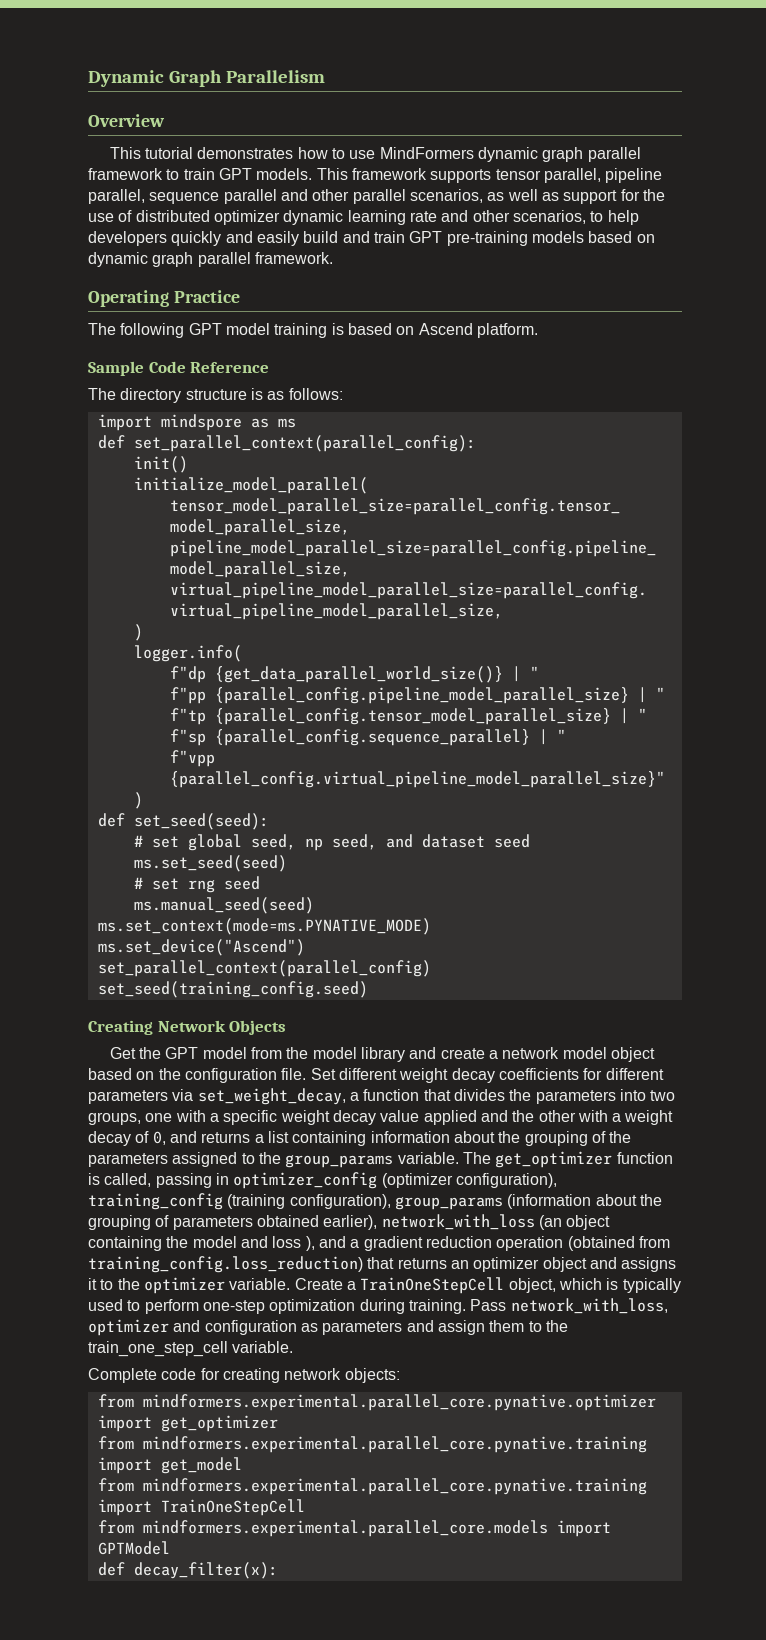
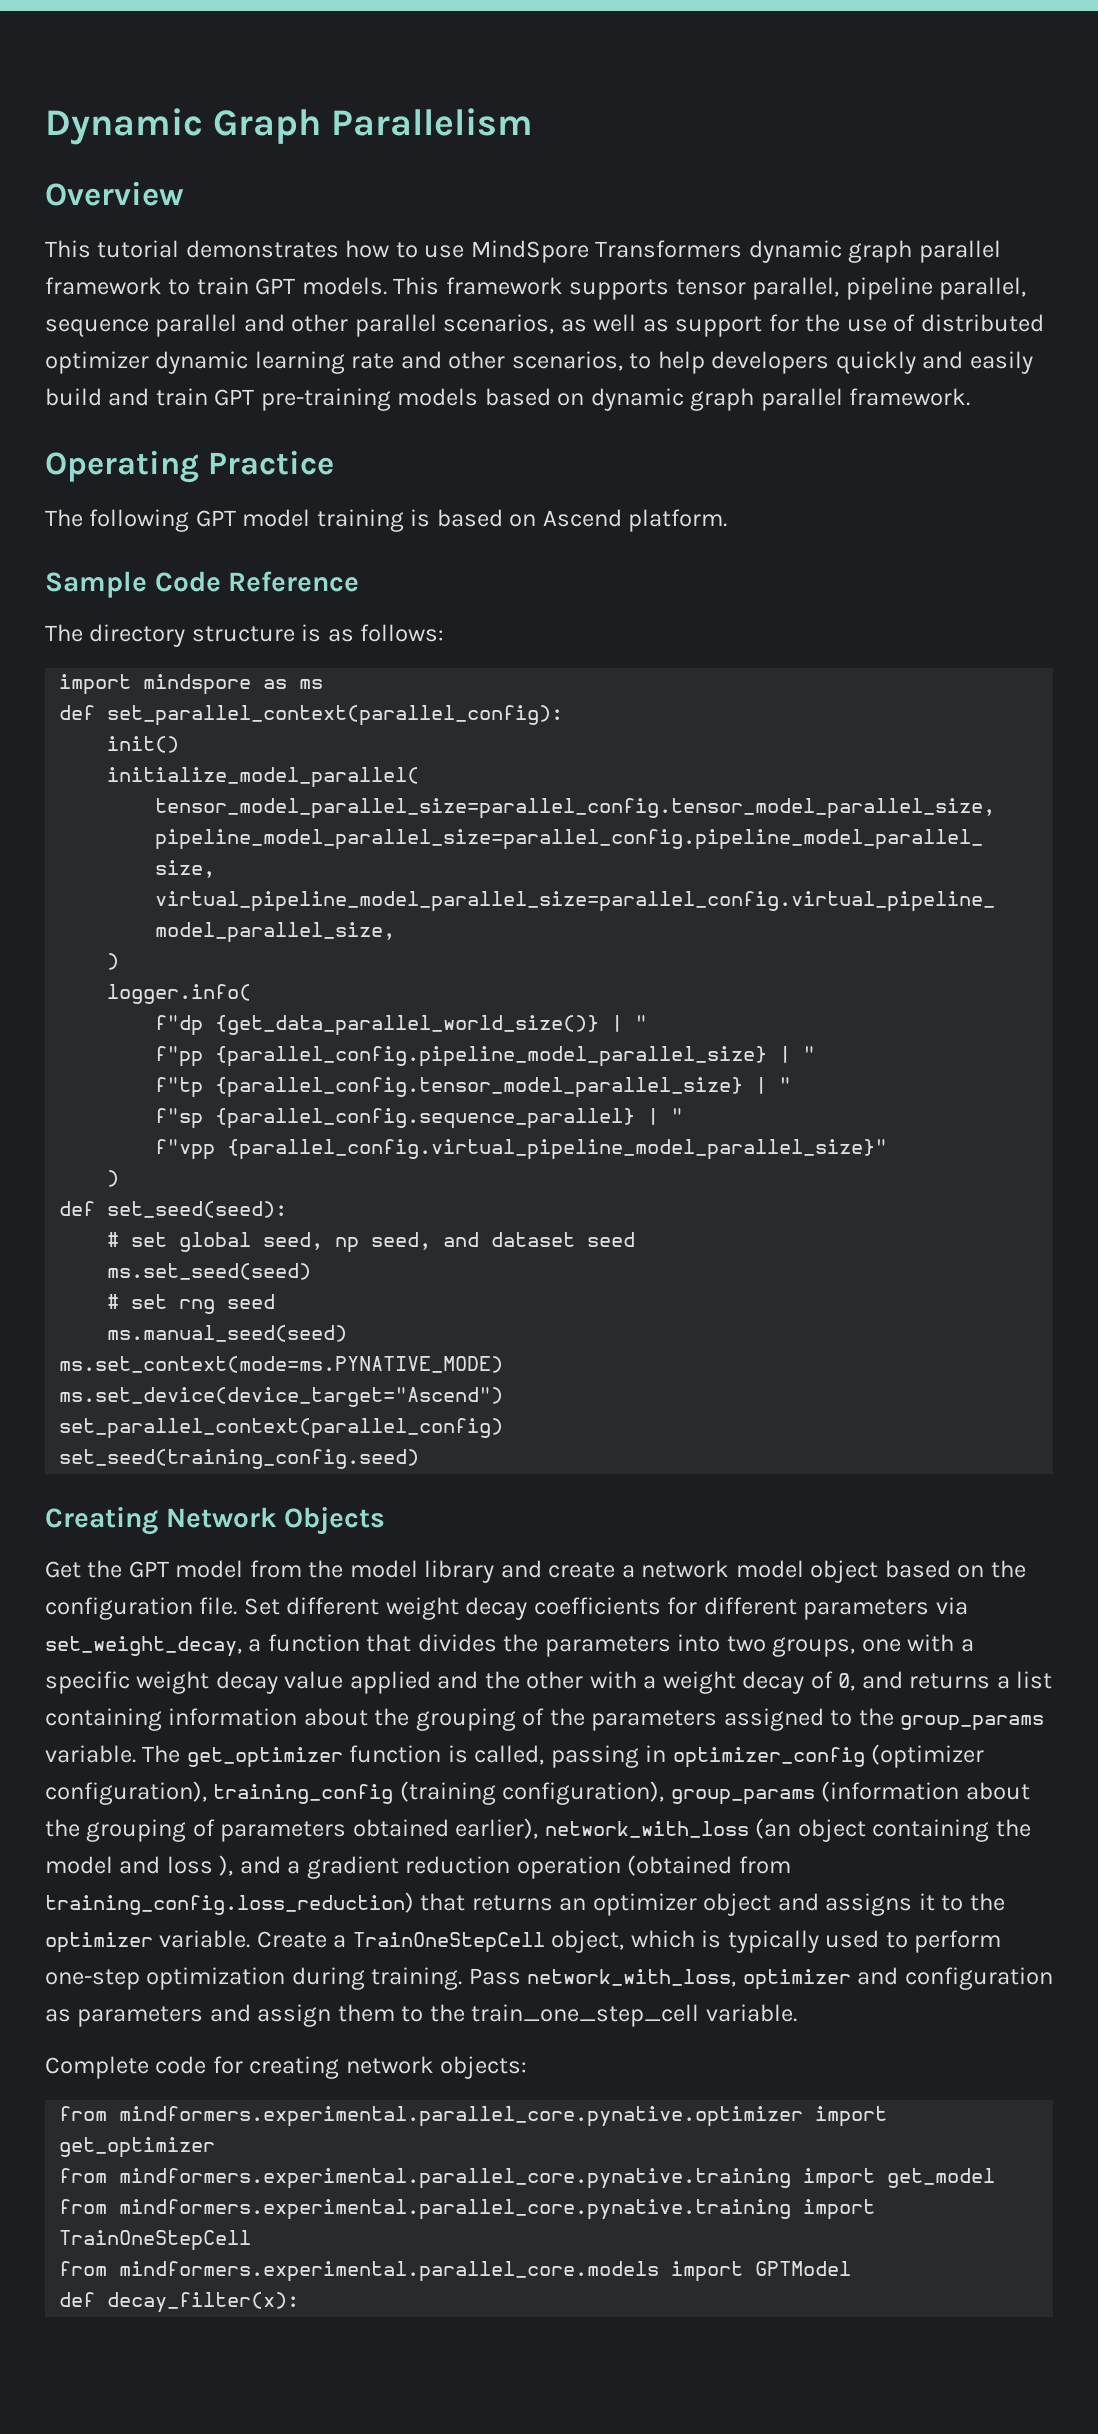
- This tutorial demonstrates how to use MindFormers dynamic graph parallel framework to train GPT models.
+ This tutorial demonstrates how to use MindSpore Transformers dynamic graph parallel framework to train GPT models.
- ms.set_device("Ascend")
+ ms.set_device(device_target="Ascend")

